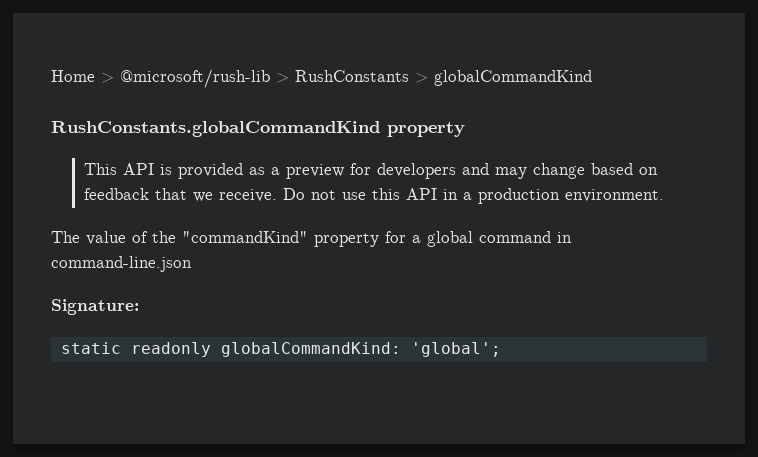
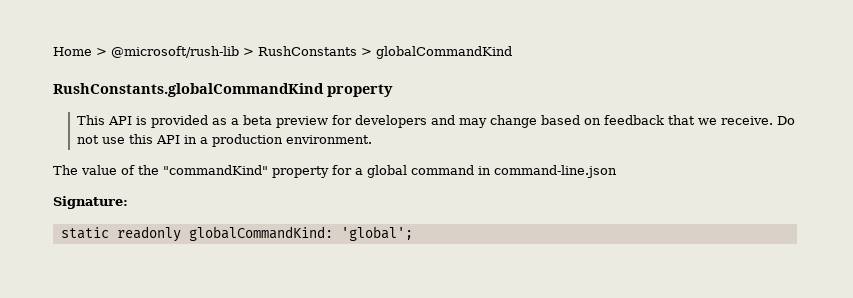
- This API is provided as a preview for developers and may change based on feedback that we receive.
+ This API is provided as a beta preview for developers and may change based on feedback that we receive.

